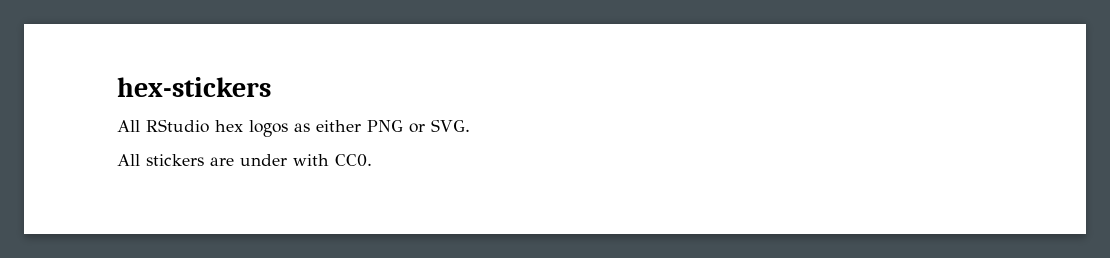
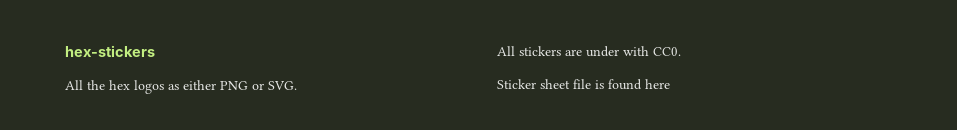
- All RStudio hex logos as either PNG or SVG.
+ All the hex logos as either PNG or SVG.
+ Sticker sheet file is found here

